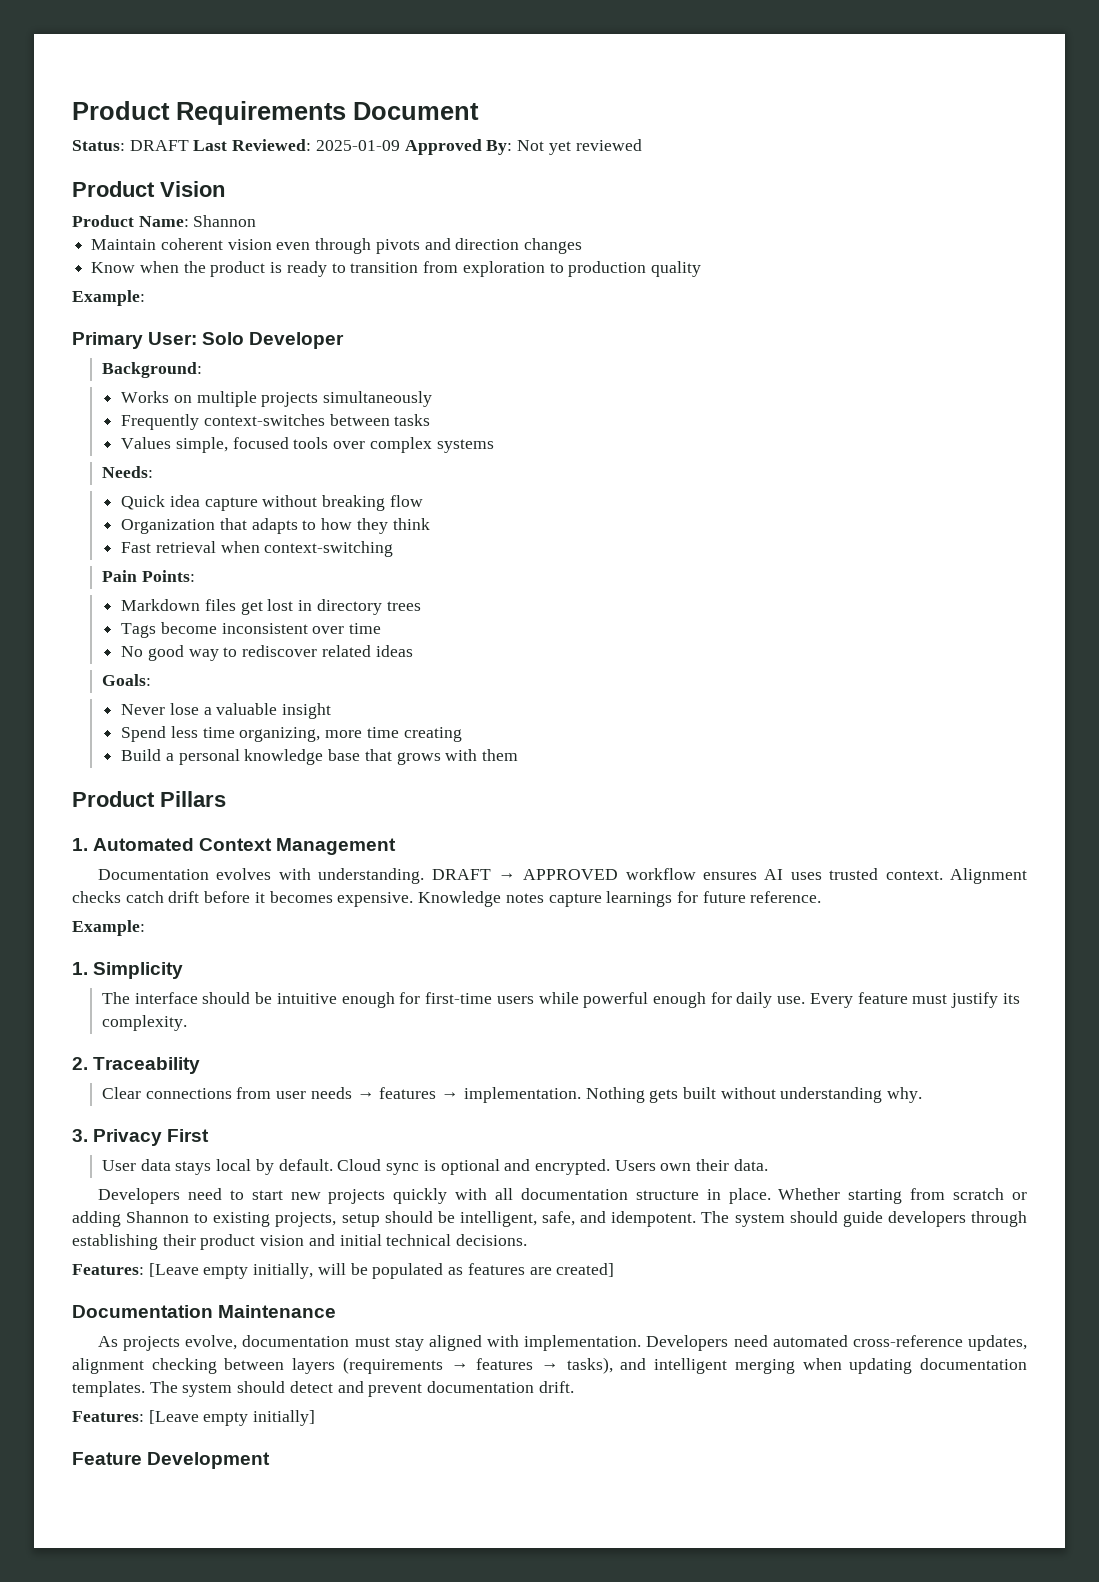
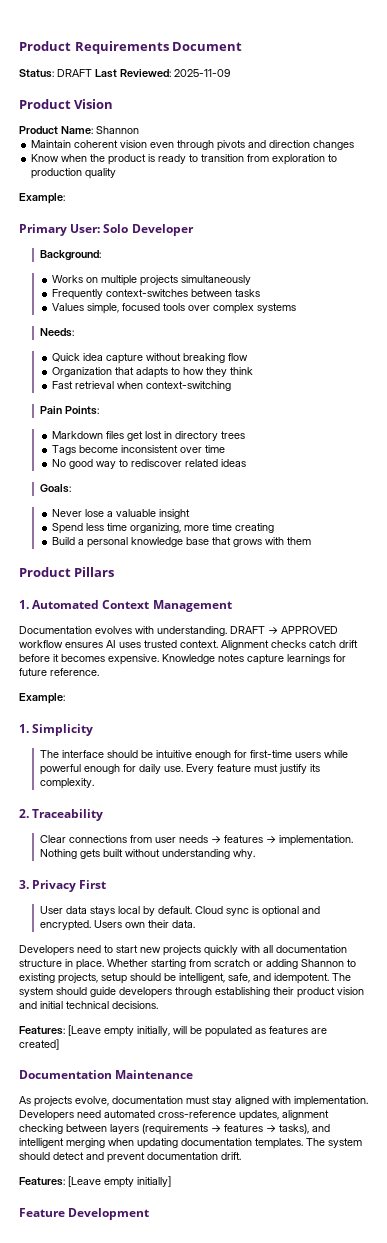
- Status: DRAFT Last Reviewed: 2025-01-09 Approved By: Not yet reviewed
+ Status: DRAFT Last Reviewed: 2025-11-09

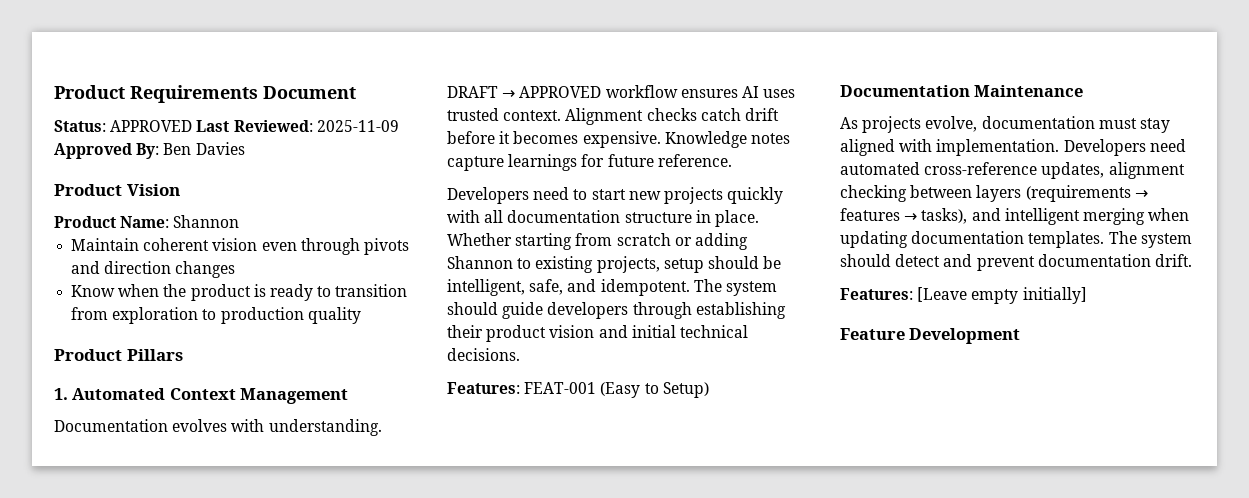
- Status: DRAFT Last Reviewed: 2025-11-09
+ Status: APPROVED Last Reviewed: 2025-11-09 Approved By: Ben Davies
  Know when the product is ready to transition from exploration to production quality
- Example:
- Primary User: Solo Developer
- Background:
- Works on multiple projects simultaneously
- Frequently context-switches between tasks
- Values simple, focused tools over complex systems
- Needs:
- Quick idea capture without breaking flow
- Organization that adapts to how they think
- Fast retrieval when context-switching
- Pain Points:
- Markdown files get lost in directory trees
- Tags become inconsistent over time
- No good way to rediscover related ideas
- Goals:
- Never lose a valuable insight
- Spend less time organizing, more time creating
- Build a personal knowledge base that grows with them
  Knowledge notes capture learnings for future reference.
- Example:
- 1. Simplicity
- The interface should be intuitive enough for first-time users while powerful enough for daily use. Every feature must justify its complexity.
- 2. Traceability
- Clear connections from user needs → features → implementation. Nothing gets built without understanding why.
- 3. Privacy First
- User data stays local by default. Cloud sync is optional and encrypted. Users own their data.
- Features: [Leave empty initially, will be populated as features are created]
+ Features: FEAT-001 (Easy to Setup)

